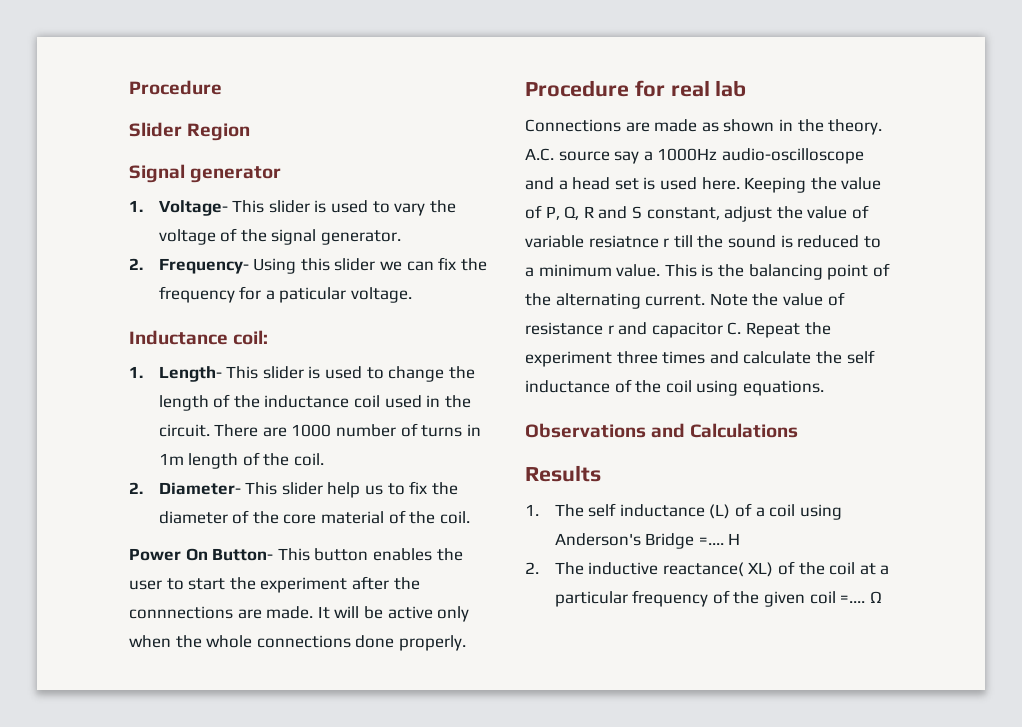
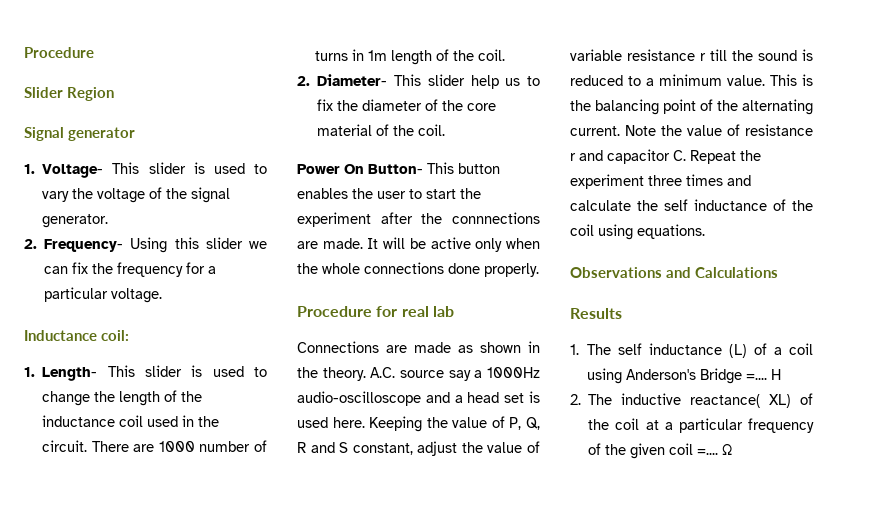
- 2. Frequency- Using this slider we can fix the frequency for a paticular voltage.
+ 2. Frequency- Using this slider we can fix the frequency for a particular voltage.
- Keeping the value of P, Q, R and S constant, adjust the value of variable resiatnce r till the sound is reduced to a minimum value.
+ Keeping the value of P, Q, R and S constant, adjust the value of variable resistance r till the sound is reduced to a minimum value.

